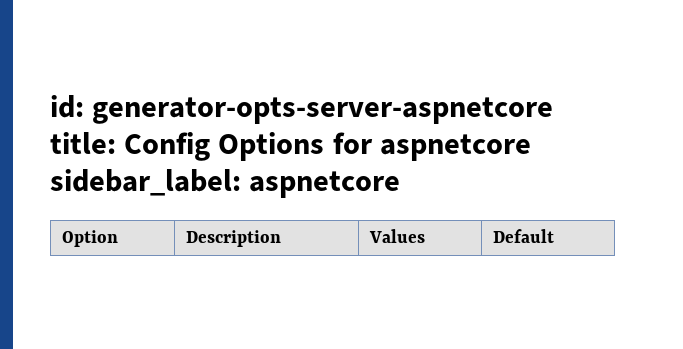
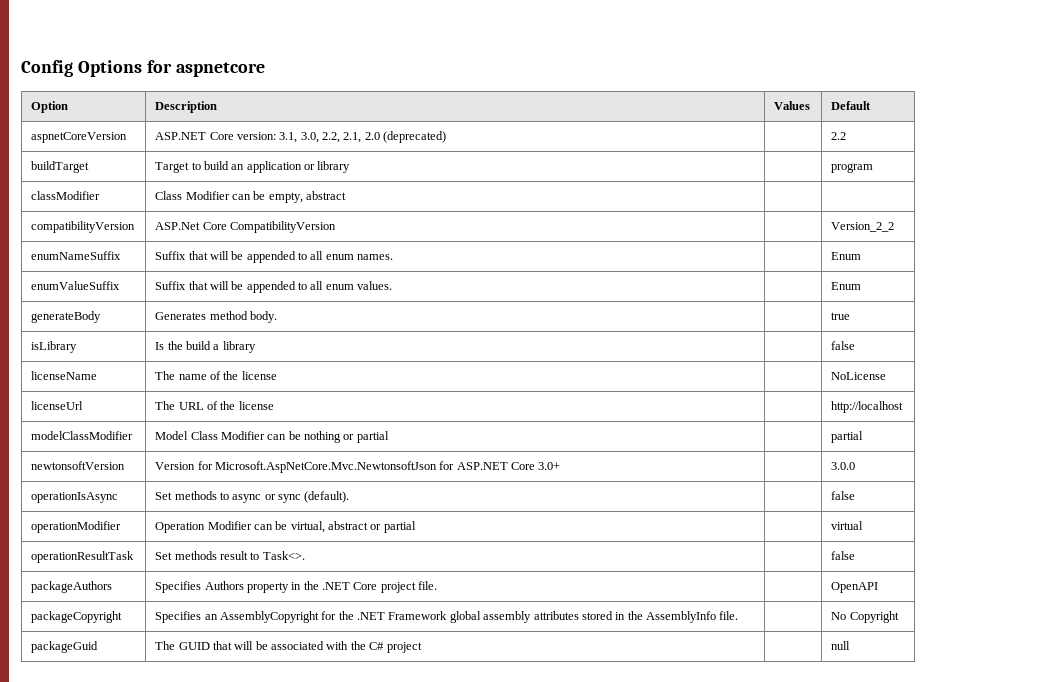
- id: generator-opts-server-aspnetcore title: Config Options for aspnetcore sidebar_label: aspnetcore
+ Config Options for aspnetcore
+ aspnetCoreVersion | ASP.NET Core version: 3.1, 3.0, 2.2, 2.1, 2.0 (deprecated) | | 2.2
+ buildTarget | Target to build an application or library | | program
+ classModifier | Class Modifier can be empty, abstract | |
+ compatibilityVersion | ASP.Net Core CompatibilityVersion | | Version_2_2
+ enumNameSuffix | Suffix that will be appended to all enum names. | | Enum
+ enumValueSuffix | Suffix that will be appended to all enum values. | | Enum
+ generateBody | Generates method body. | | true
+ isLibrary | Is the build a library | | false
+ licenseName | The name of the license | | NoLicense
+ licenseUrl | The URL of the license | | http://localhost
+ modelClassModifier | Model Class Modifier can be nothing or partial | | partial
+ newtonsoftVersion | Version for Microsoft.AspNetCore.Mvc.NewtonsoftJson for ASP.NET Core 3.0+ | | 3.0.0
+ operationIsAsync | Set methods to async or sync (default). | | false
+ operationModifier | Operation Modifier can be virtual, abstract or partial | | virtual
+ operationResultTask | Set methods result to Task<>. | | false
+ packageAuthors | Specifies Authors property in the .NET Core project file. | | OpenAPI
+ packageCopyright | Specifies an AssemblyCopyright for the .NET Framework global assembly attributes stored in the AssemblyInfo file. | | No Copyright
+ packageGuid | The GUID that will be associated with the C# project | | null

